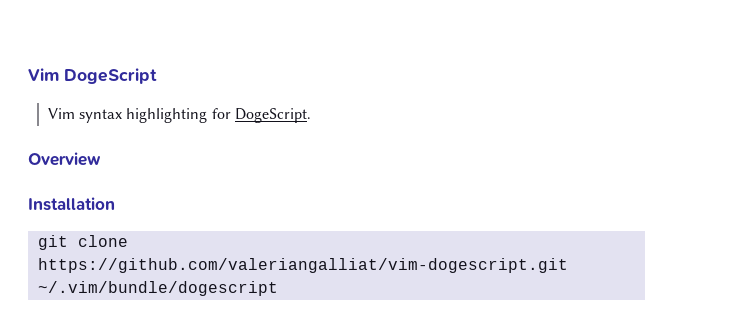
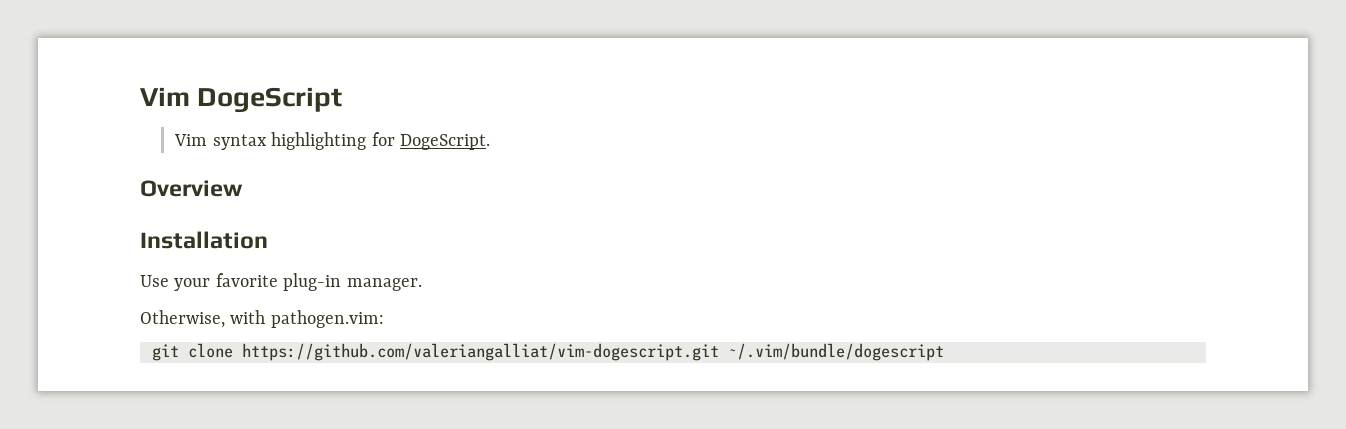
+ Use your favorite plug-in manager.
+ Otherwise, with pathogen.vim:

